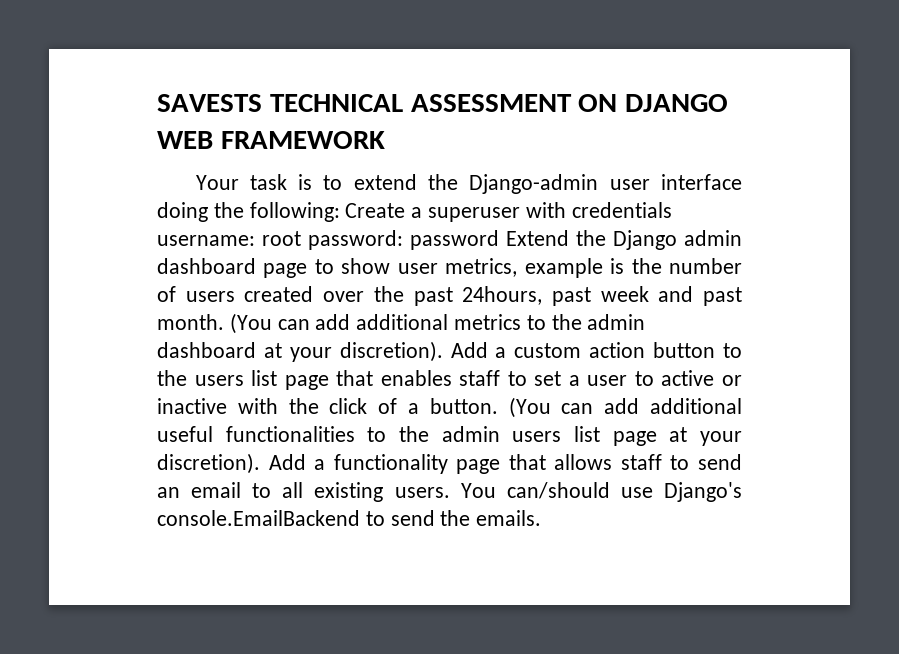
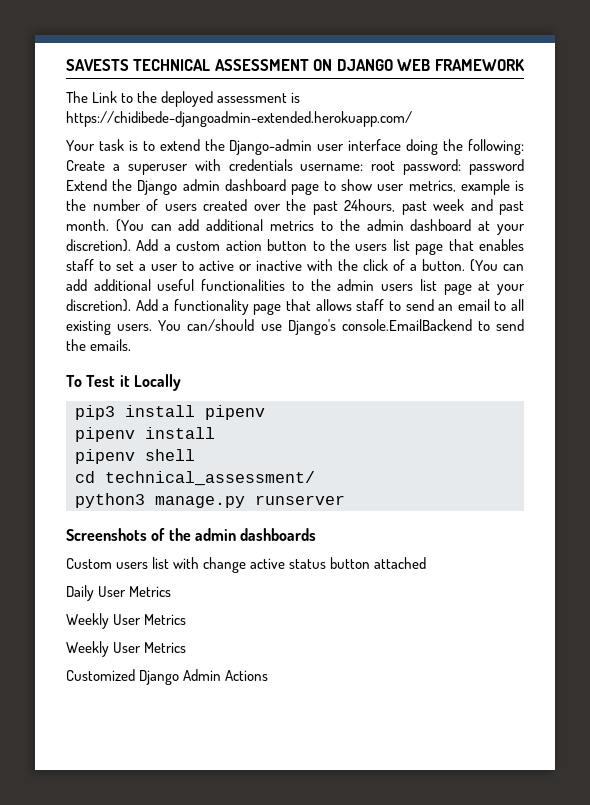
+ The Link to the deployed assessment is https://chidibede-djangoadmin-extended.herokuapp.com/
+ To Test it Locally
+ pip3 install pipenv
+ pipenv install
+ pipenv shell
+ cd technical_assessment/
+ python3 manage.py runserver
+ Screenshots of the admin dashboards
+ Custom users list with change active status button attached
+ Daily User Metrics
+ Weekly User Metrics
+ Weekly User Metrics
+ Customized Django Admin Actions

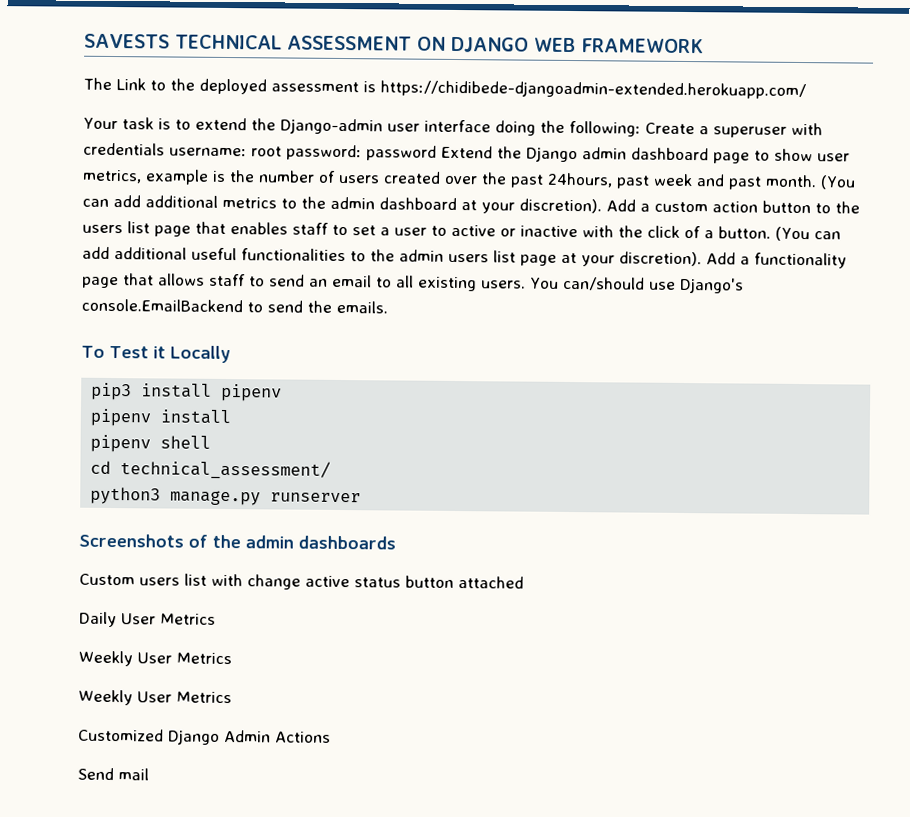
+ Send mail

